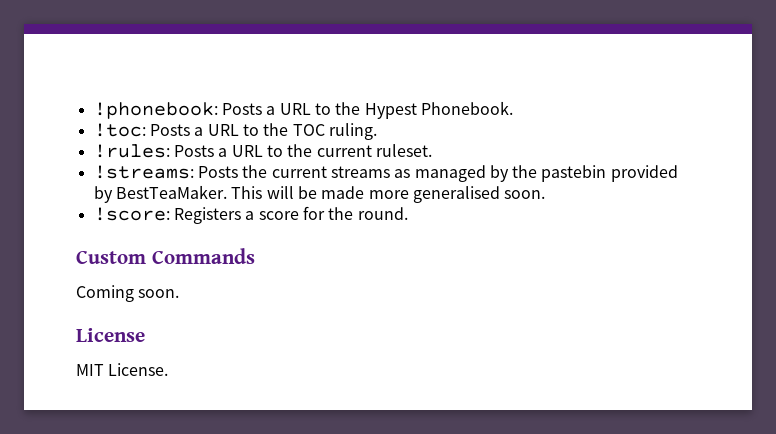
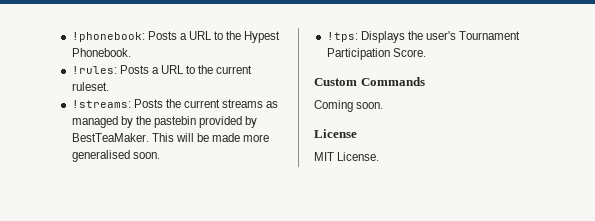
- !toc: Posts a URL to the TOC ruling.
- !score: Registers a score for the round.
+ !tps: Displays the user's Tournament Participation Score.

